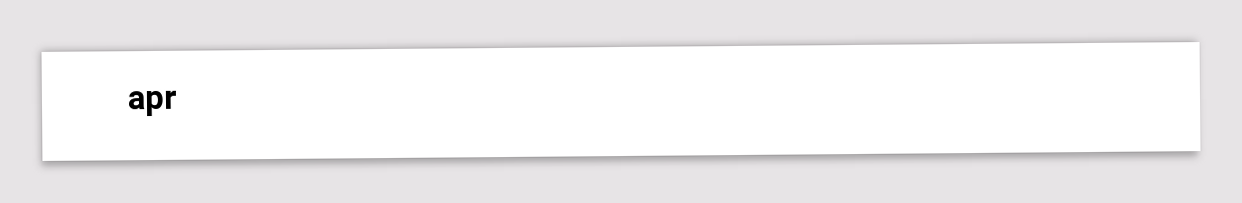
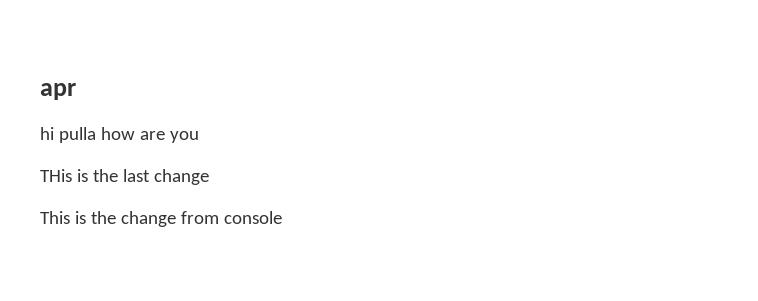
+ hi pulla how are you
+ THis is the last change
+ This is the change from console

